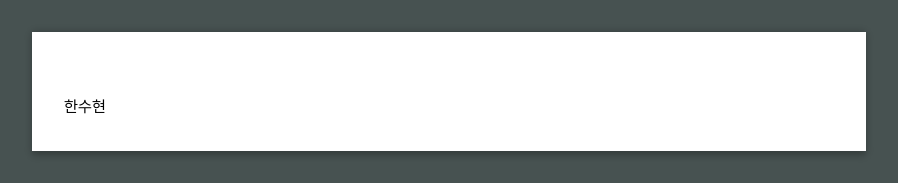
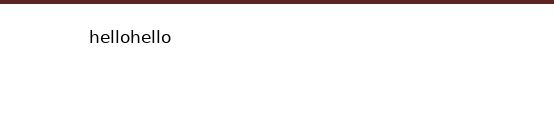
- 한수현
+ hellohello

